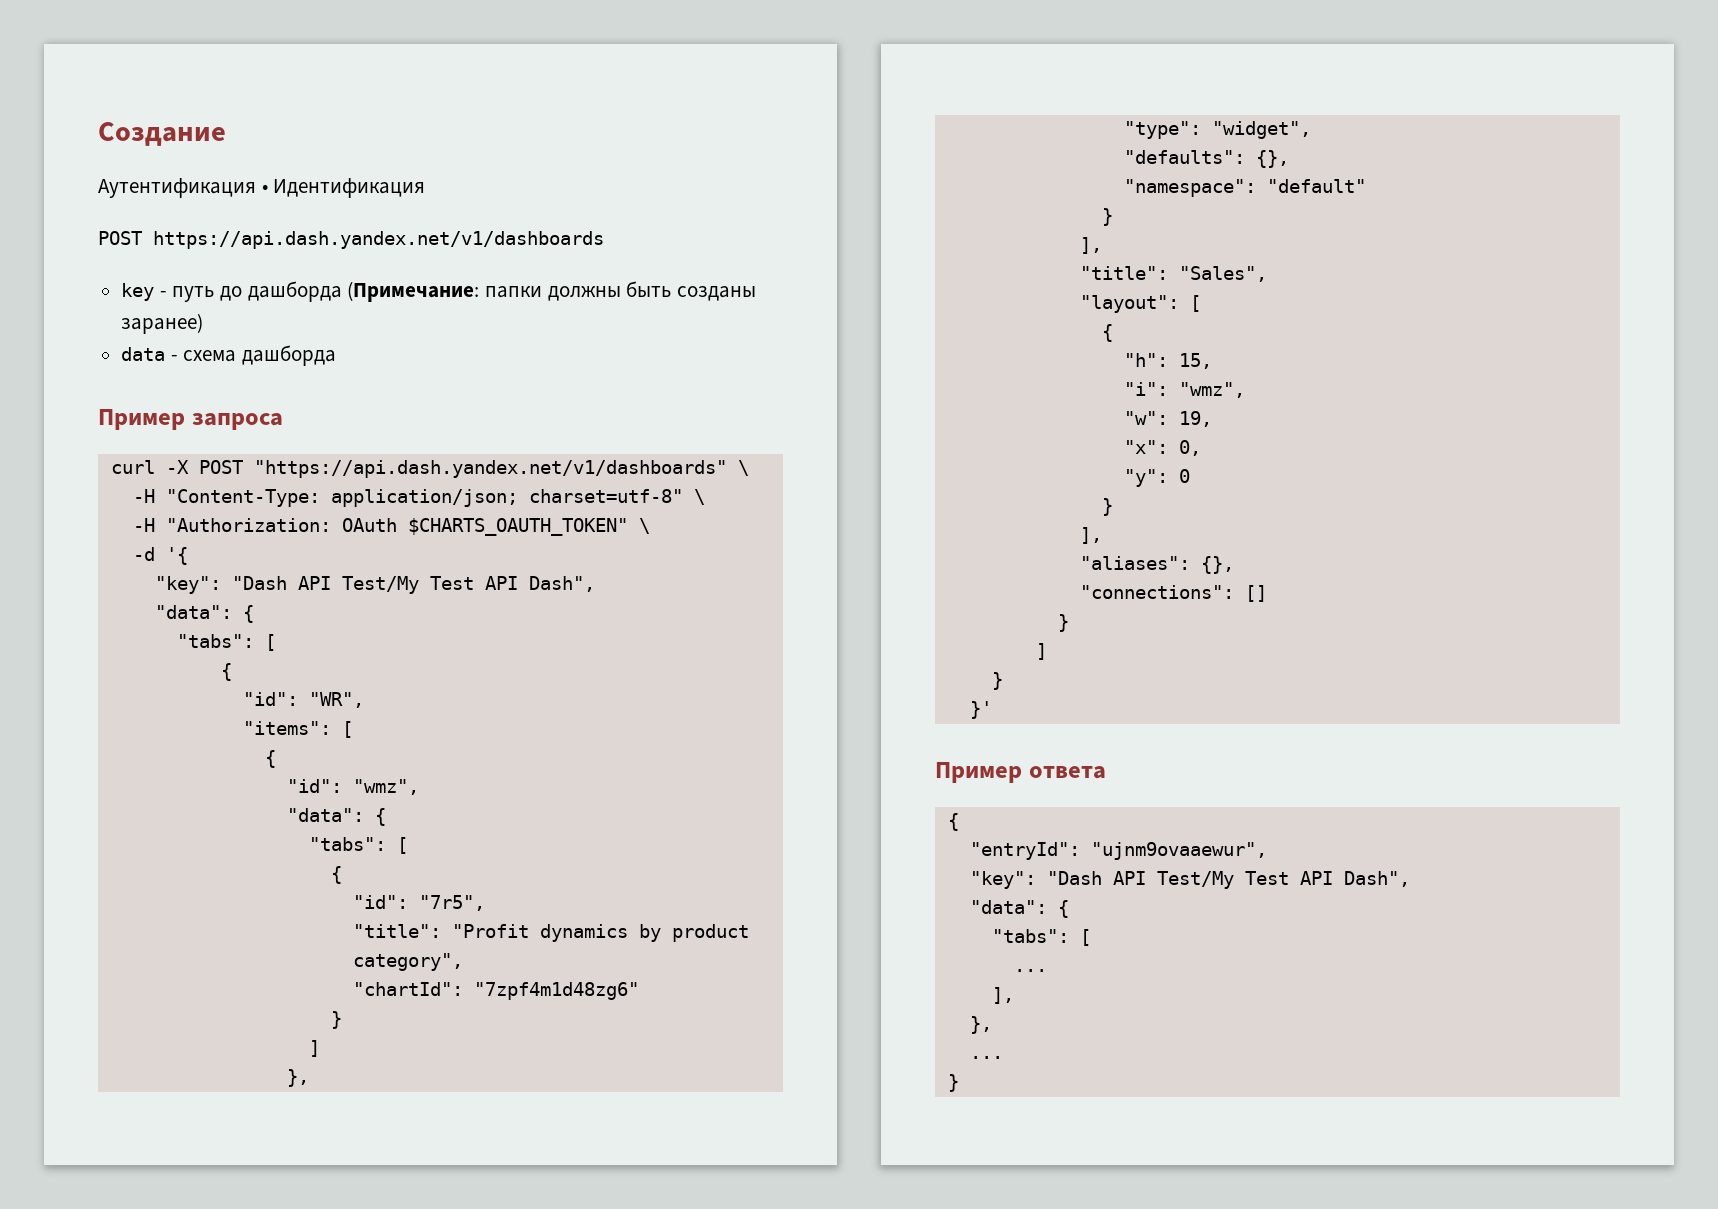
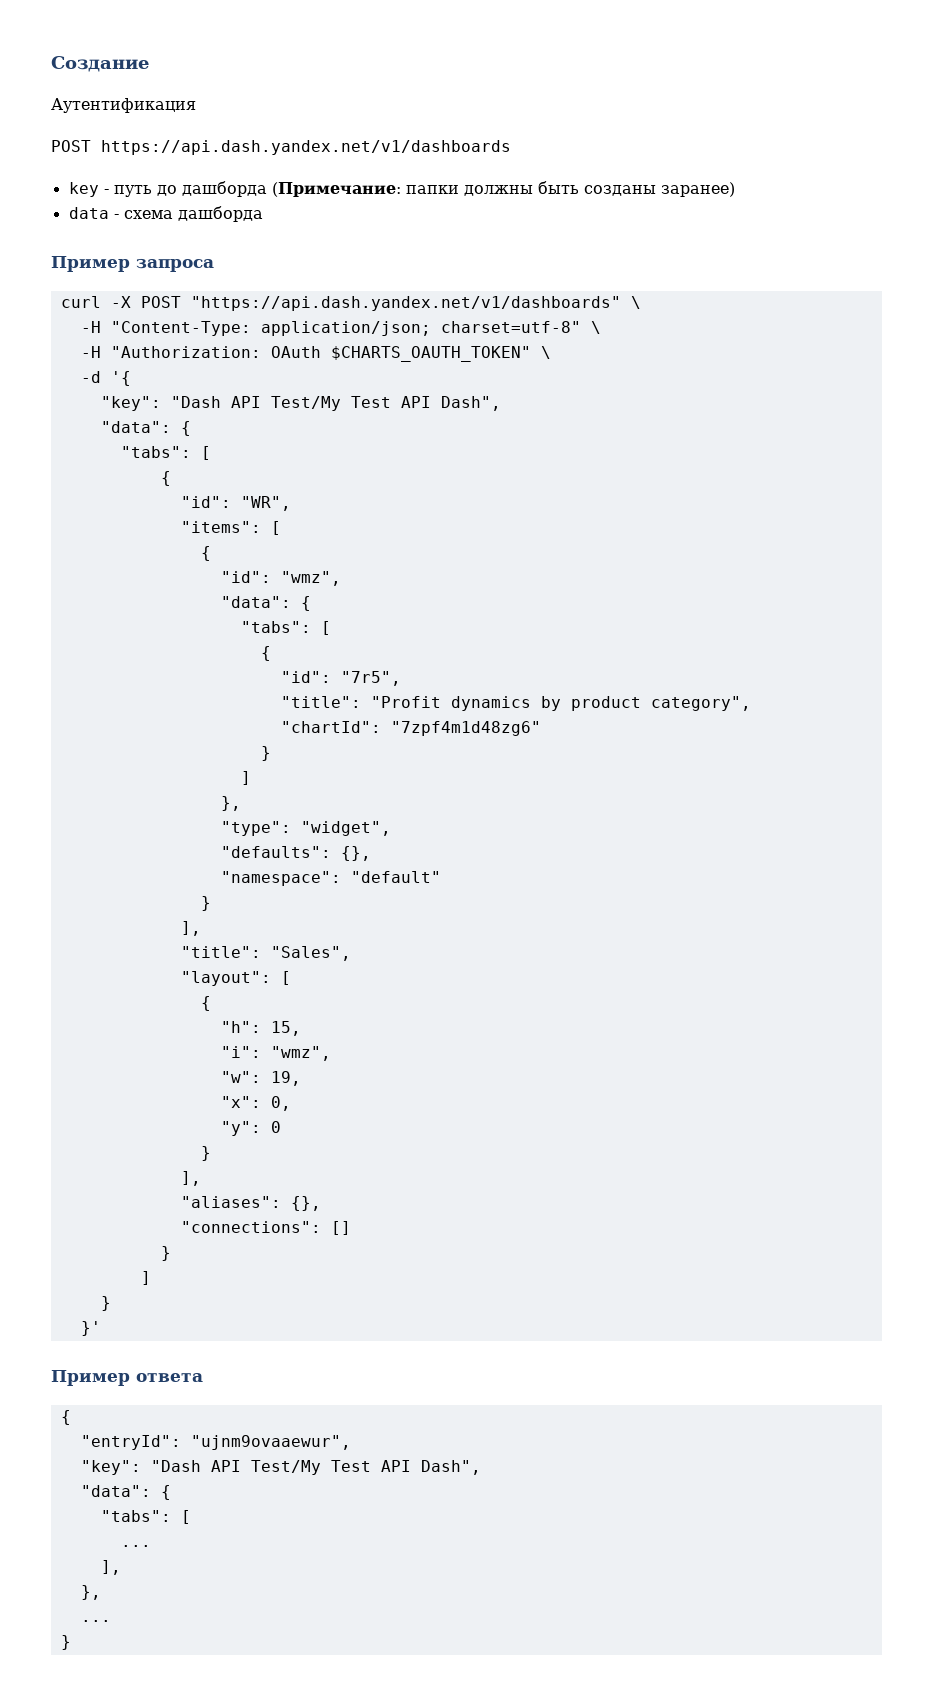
- Аутентификация • Идентификация
+ Аутентификация

